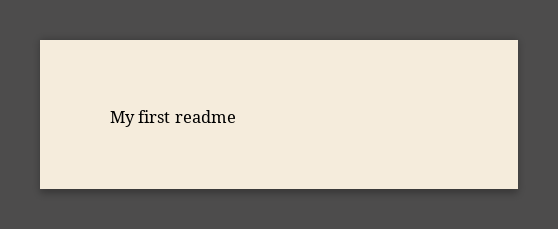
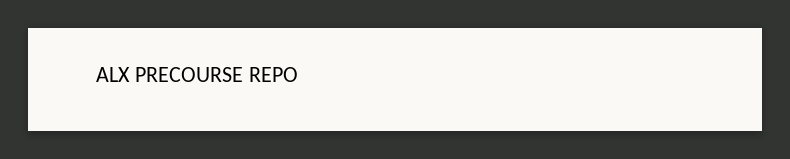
- My first readme
+ ALX PRECOURSE REPO

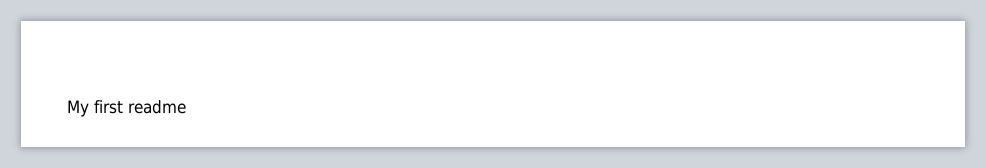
- ALX PRECOURSE REPO
+ My first readme

